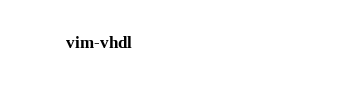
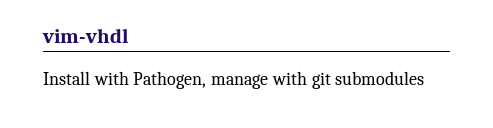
+ Install with Pathogen, manage with git submodules

